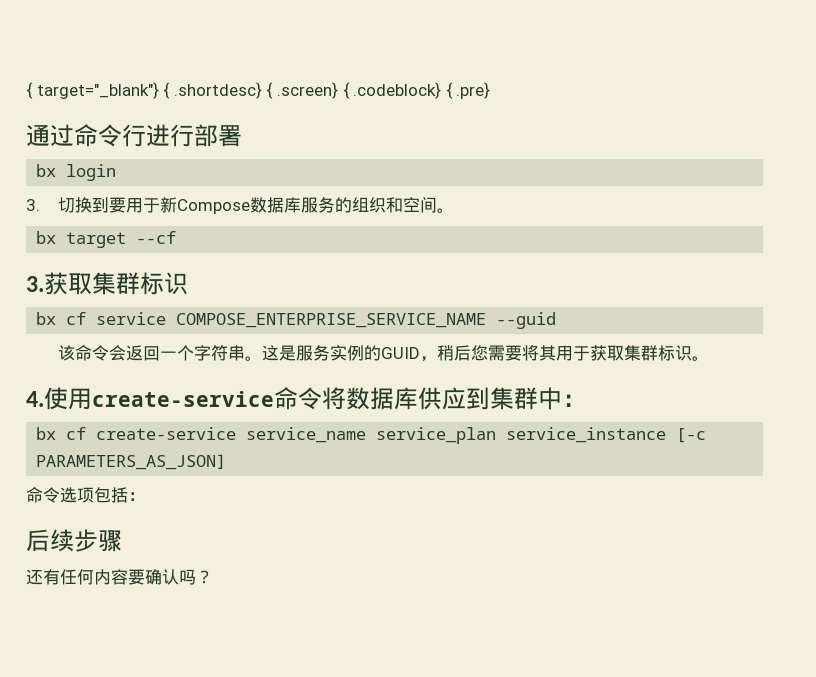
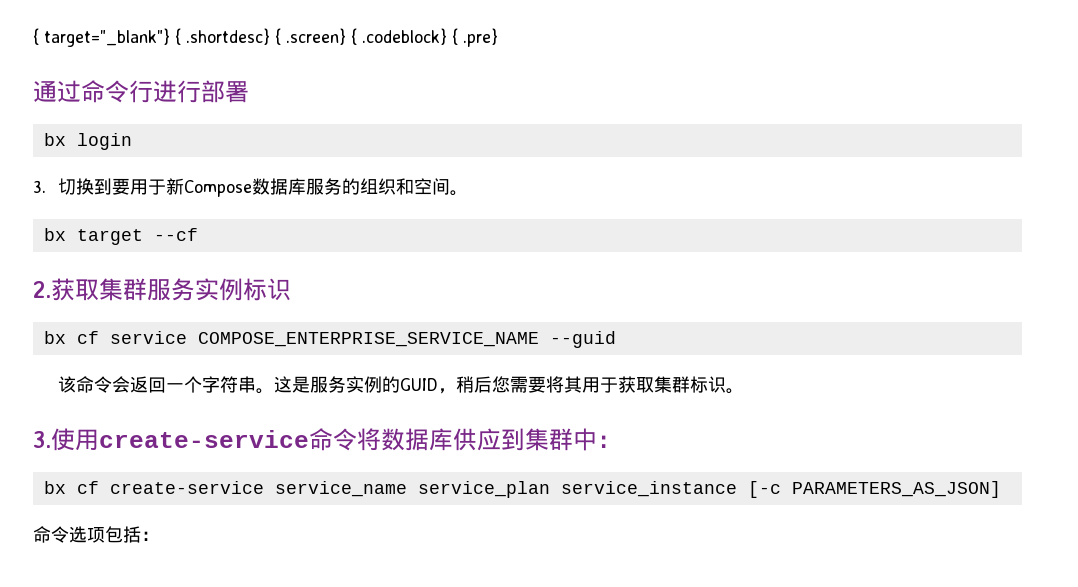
- 3.获取集群标识
+ 2.获取集群服务实例标识
- 4.使用create-service命令将数据库供应到集群中：
+ 3.使用create-service命令将数据库供应到集群中：
- 后续步骤
- 还有任何内容要确认吗？

